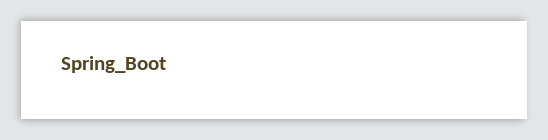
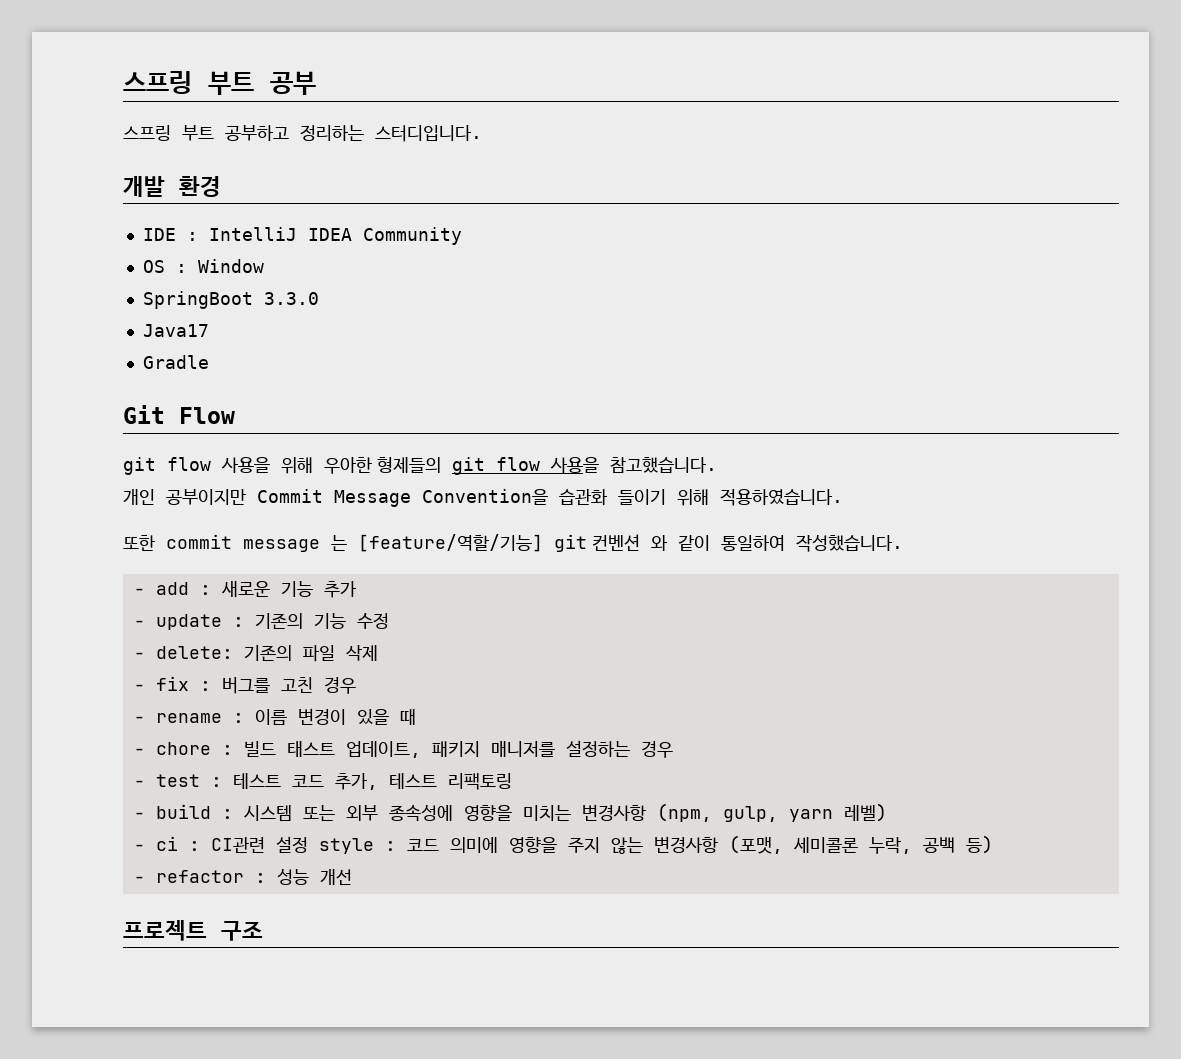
- Spring_Boot
+ 스프링 부트 공부
+ 스프링 부트 공부하고 정리하는 스터디입니다.
+ 개발 환경
+ IDE : IntelliJ IDEA Community
+ OS : Window
+ SpringBoot 3.3.0
+ Java17
+ Gradle
+ Git Flow
+ git flow 사용을 위해 우아한 형제들의 git flow 사용을 참고했습니다.
+ 개인 공부이지만 Commit Message Convention을 습관화 들이기 위해 적용하였습니다.
+ 또한 commit message 는 [feature/역할/기능] git 컨벤션 와 같이 통일하여 작성했습니다.
+ - add : 새로운 기능 추가
+ - update : 기존의 기능 수정
+ - delete: 기존의 파일 삭제
+ - fix : 버그를 고친 경우
+ - rename : 이름 변경이 있을 때
+ - chore : 빌드 태스트 업데이트, 패키지 매니저를 설정하는 경우
+ - test : 테스트 코드 추가, 테스트 리팩토링
+ - build : 시스템 또는 외부 종속성에 영향을 미치는 변경사항 (npm, gulp, yarn 레벨)
+ - ci : CI관련 설정 style : 코드 의미에 영향을 주지 않는 변경사항 (포맷, 세미콜론 누락, 공백 등)
+ - refactor : 성능 개선
+ 프로젝트 구조

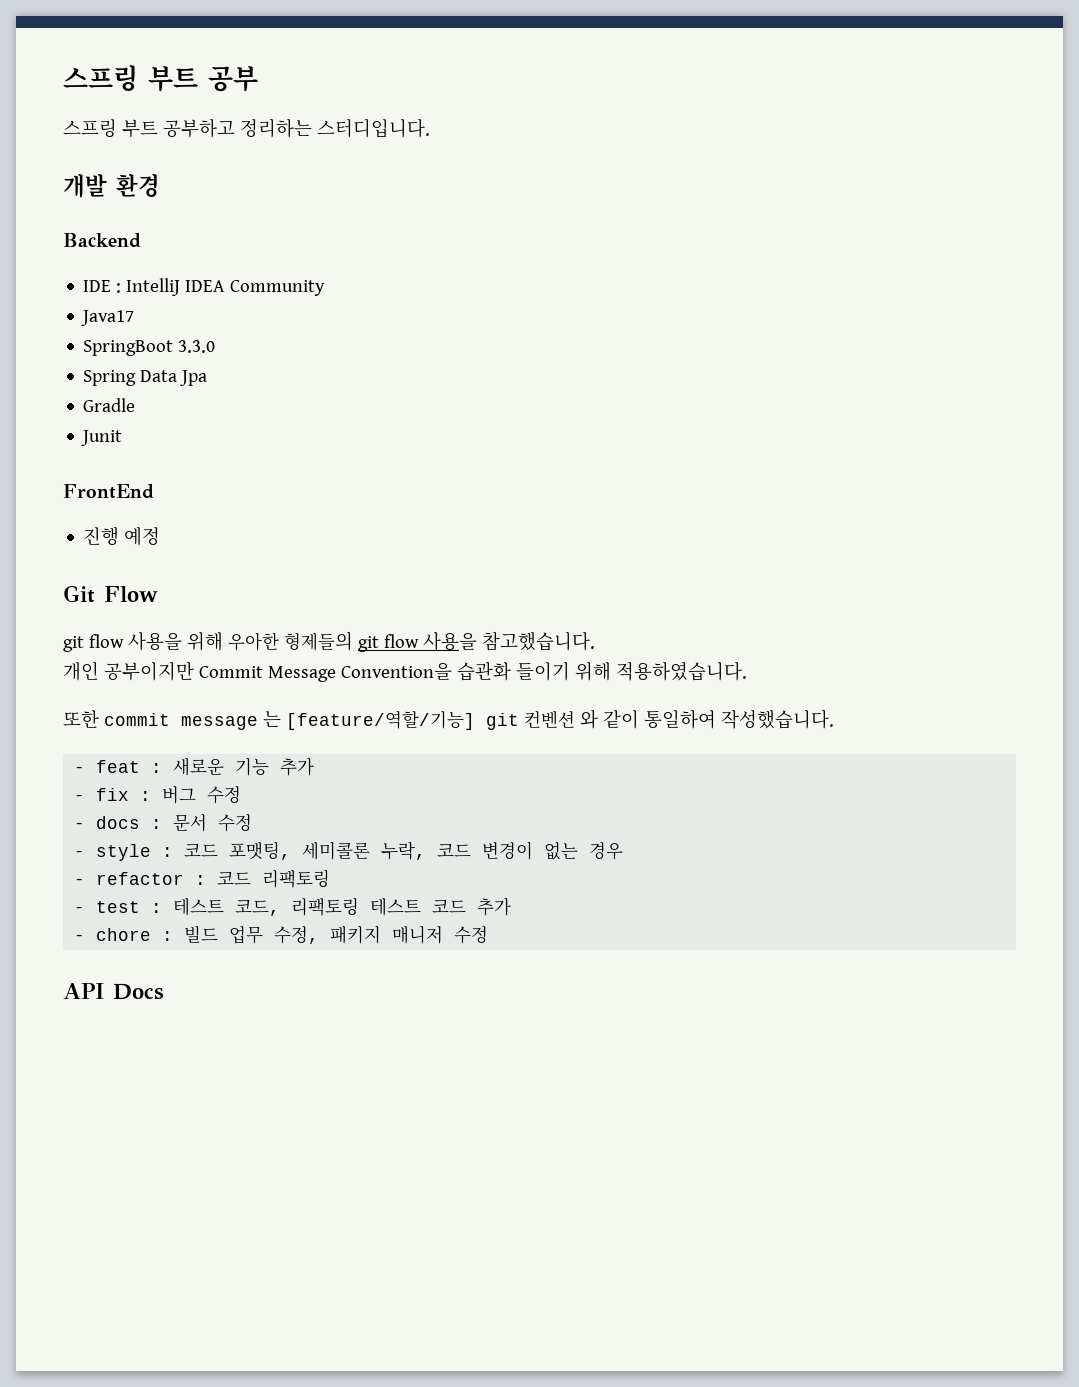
+ Backend
- OS : Window
+ Java17
- Java17
+ Spring Data Jpa
  Gradle
+ Junit
+ FrontEnd
+ 진행 예정
- - add : 새로운 기능 추가
+ - feat : 새로운 기능 추가
- - update : 기존의 기능 수정
- - delete: 기존의 파일 삭제
- - fix : 버그를 고친 경우
- - rename : 이름 변경이 있을 때
- - chore : 빌드 태스트 업데이트, 패키지 매니저를 설정하는 경우
- - test : 테스트 코드 추가, 테스트 리팩토링
- - build : 시스템 또는 외부 종속성에 영향을 미치는 변경사항 (npm, gulp, yarn 레벨)
- - ci : CI관련 설정 style : 코드 의미에 영향을 주지 않는 변경사항 (포맷, 세미콜론 누락, 공백 등)
- - refactor : 성능 개선
- 프로젝트 구조
+ - fix : 버그 수정
+ - docs : 문서 수정
+ - style : 코드 포맷팅, 세미콜론 누락, 코드 변경이 없는 경우
+ - refactor : 코드 리팩토링
+ - test : 테스트 코드, 리팩토링 테스트 코드 추가
+ - chore : 빌드 업무 수정, 패키지 매니저 수정
+ API Docs

